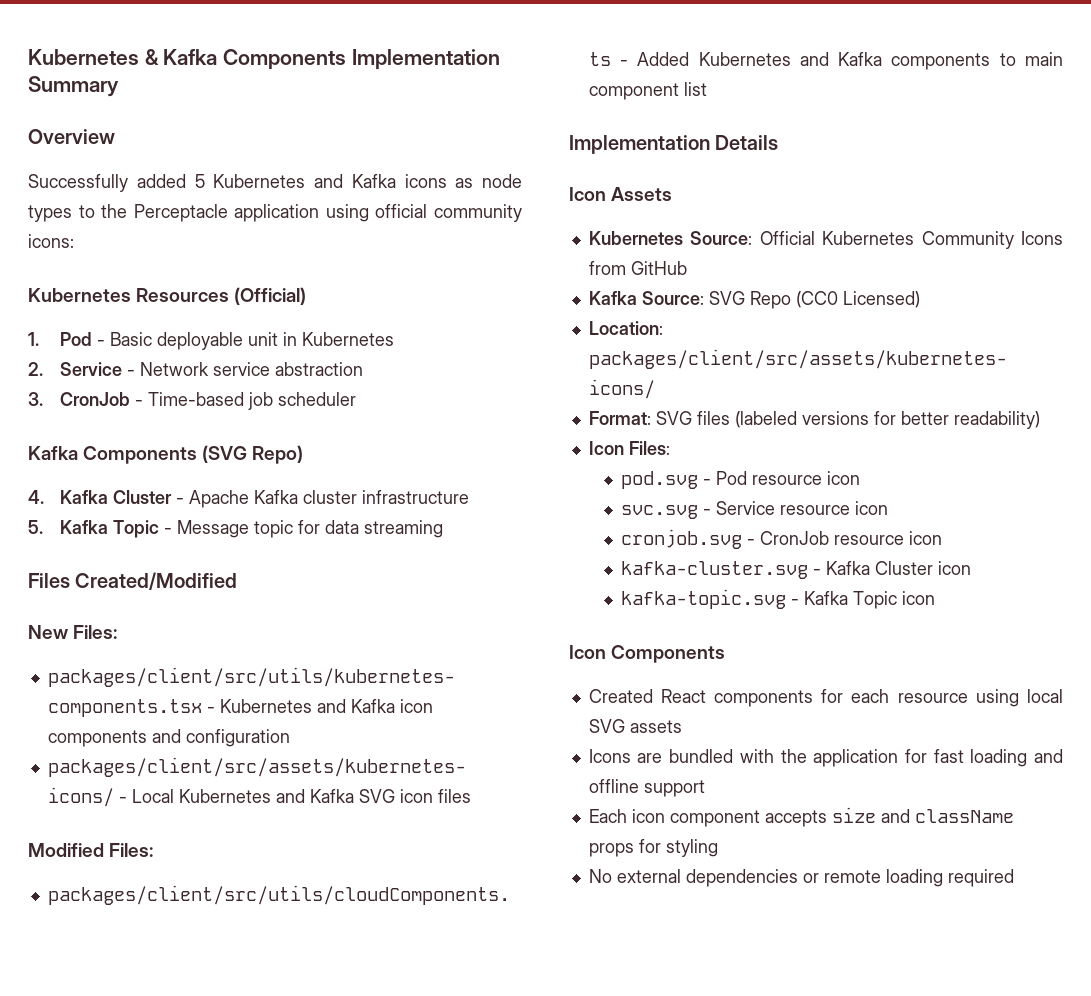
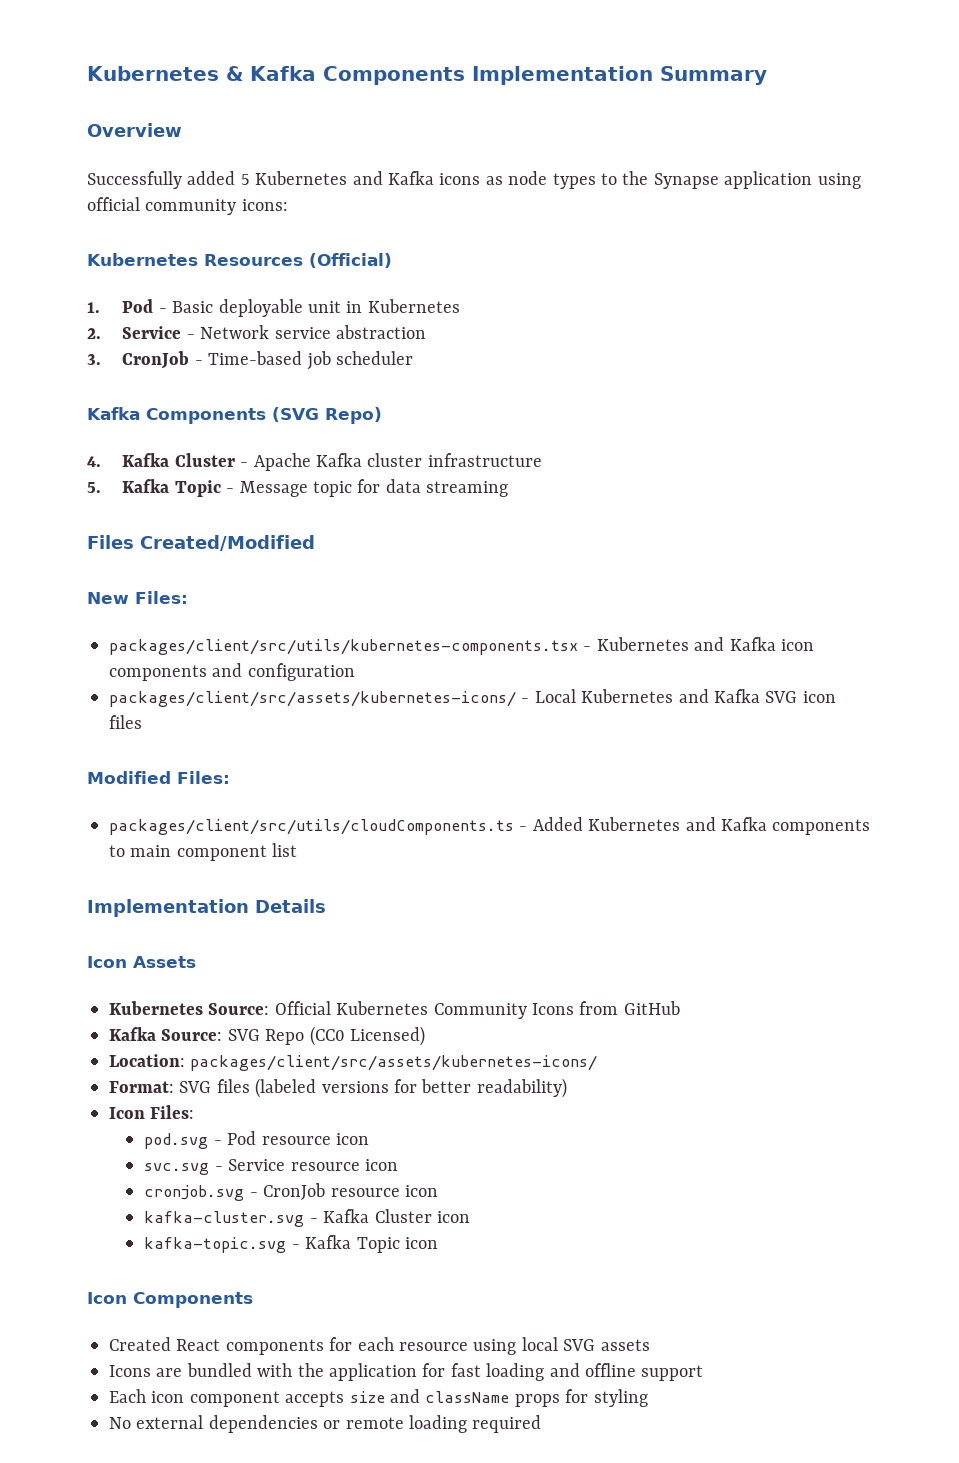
- Successfully added 5 Kubernetes and Kafka icons as node types to the Perceptacle application using official community icons:
+ Successfully added 5 Kubernetes and Kafka icons as node types to the Synapse application using official community icons:

